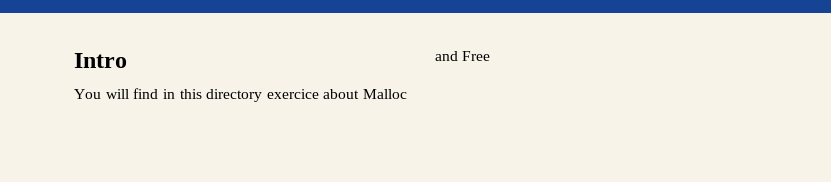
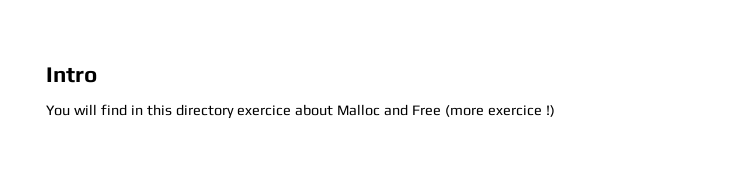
- You will find in this directory exercice about Malloc and Free
+ You will find in this directory exercice about Malloc and Free (more exercice !)

